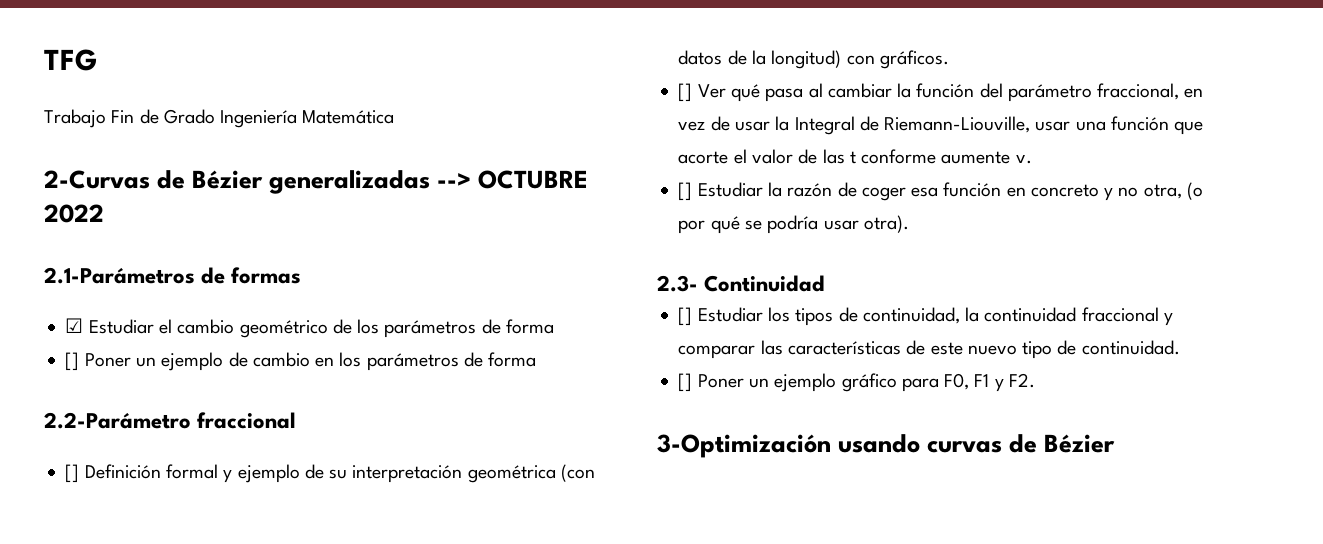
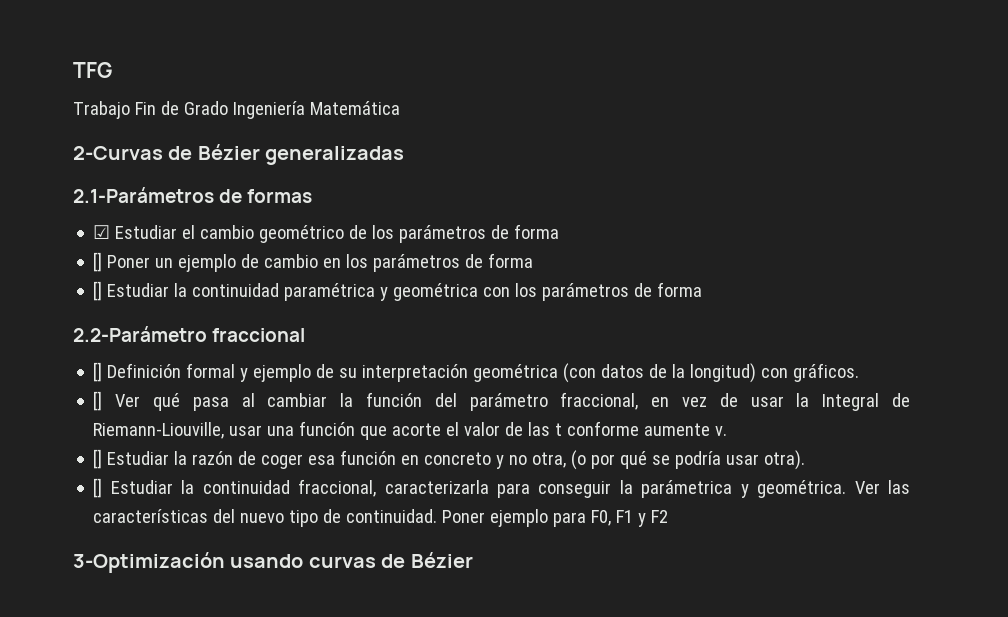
- 2-Curvas de Bézier generalizadas --> OCTUBRE 2022
+ 2-Curvas de Bézier generalizadas
+ [] Estudiar la continuidad paramétrica y geométrica con los parámetros de forma
- 2.3- Continuidad
- [] Estudiar los tipos de continuidad, la continuidad fraccional y comparar las características de este nuevo tipo de continuidad.
- [] Poner un ejemplo gráfico para F0, F1 y F2.
+ [] Estudiar la continuidad fraccional, caracterizarla para conseguir la parámetrica y geométrica. Ver las características del nuevo tipo de continuidad. Poner ejemplo para F0, F1 y F2

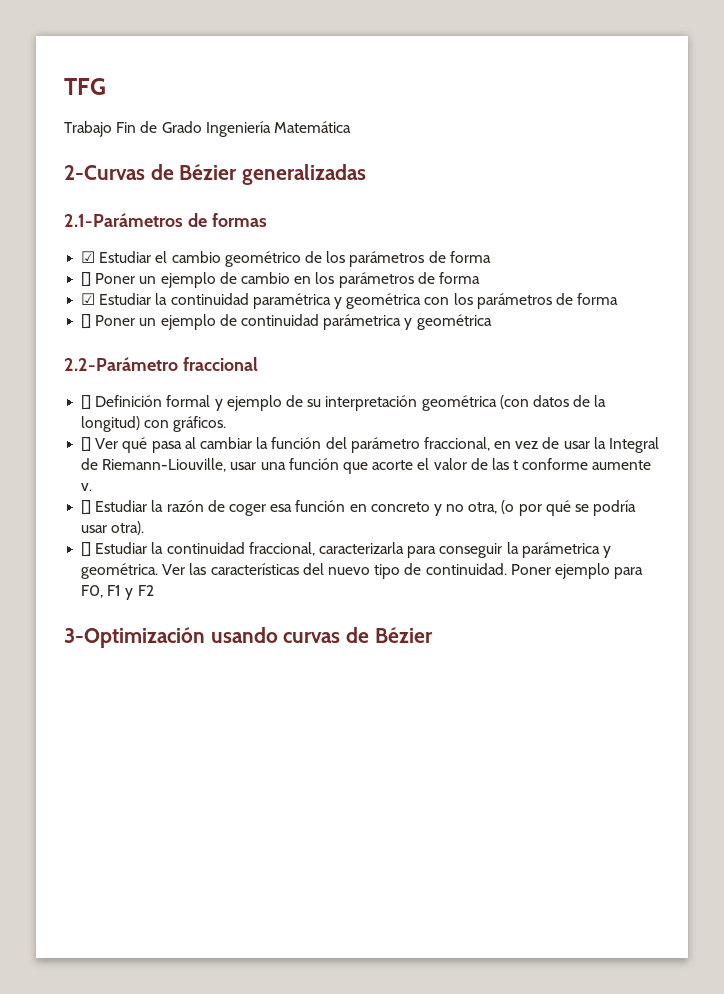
- [] Estudiar la continuidad paramétrica y geométrica con los parámetros de forma
+ ☑ Estudiar la continuidad paramétrica y geométrica con los parámetros de forma
+ [] Poner un ejemplo de continuidad parámetrica y geométrica

